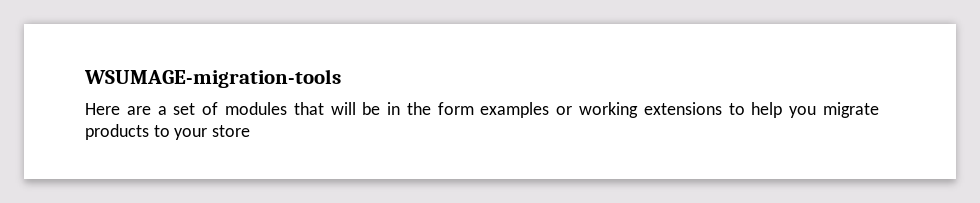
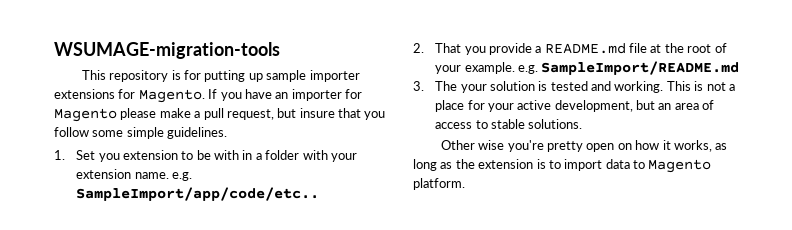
- Here are a set of modules that will be in the form examples or working extensions to help you migrate products to your store
+ This repository is for putting up sample importer extensions for Magento. If you have an importer for Magento please make a pull request, but insure that you follow some simple guidelines.
+ 1. Set you extension to be with in a folder with your extension name. e.g. SampleImport/app/code/etc..
+ 2. That you provide a README.md file at the root of your example. e.g. SampleImport/README.md
+ 3. The your solution is tested and working. This is not a place for your active development, but an area of access to stable solutions.
+ Other wise you're pretty open on how it works, as long as the extension is to import data to Magento platform.

